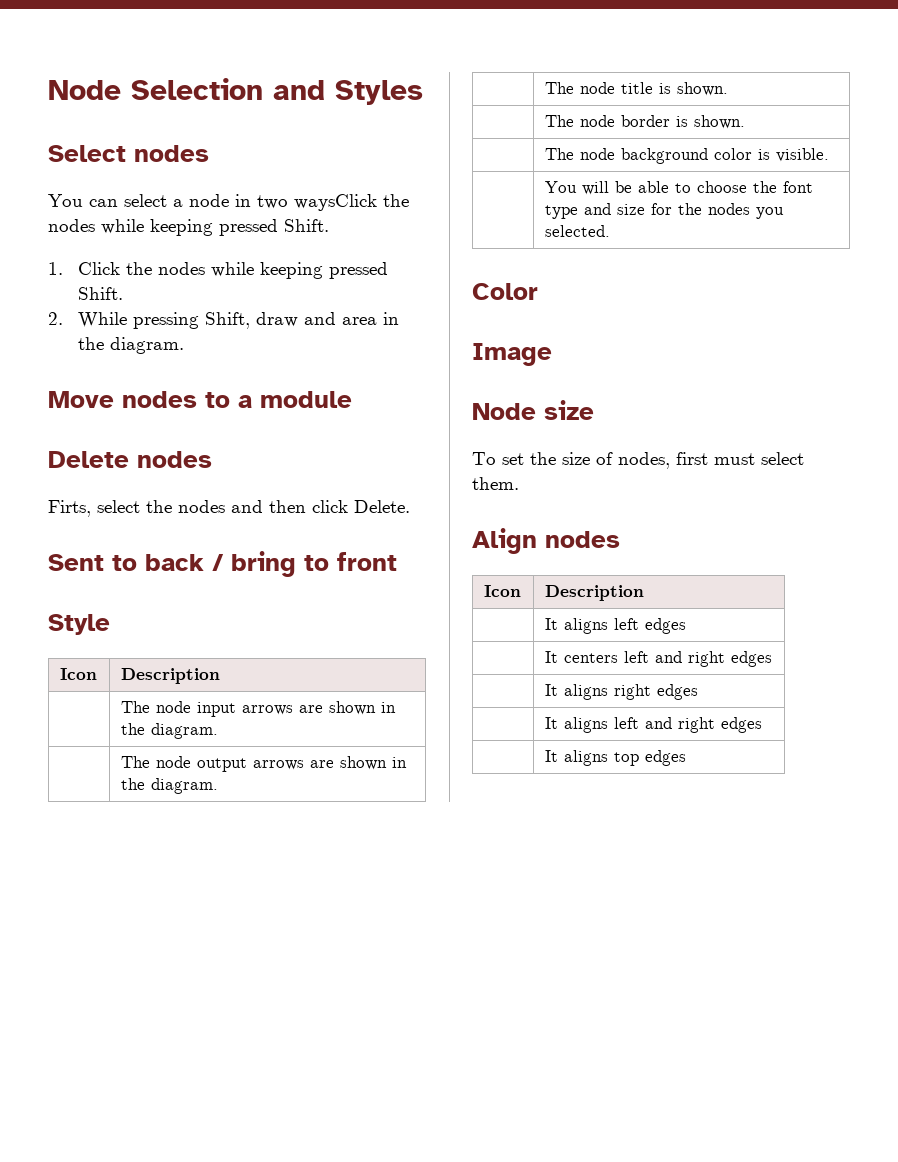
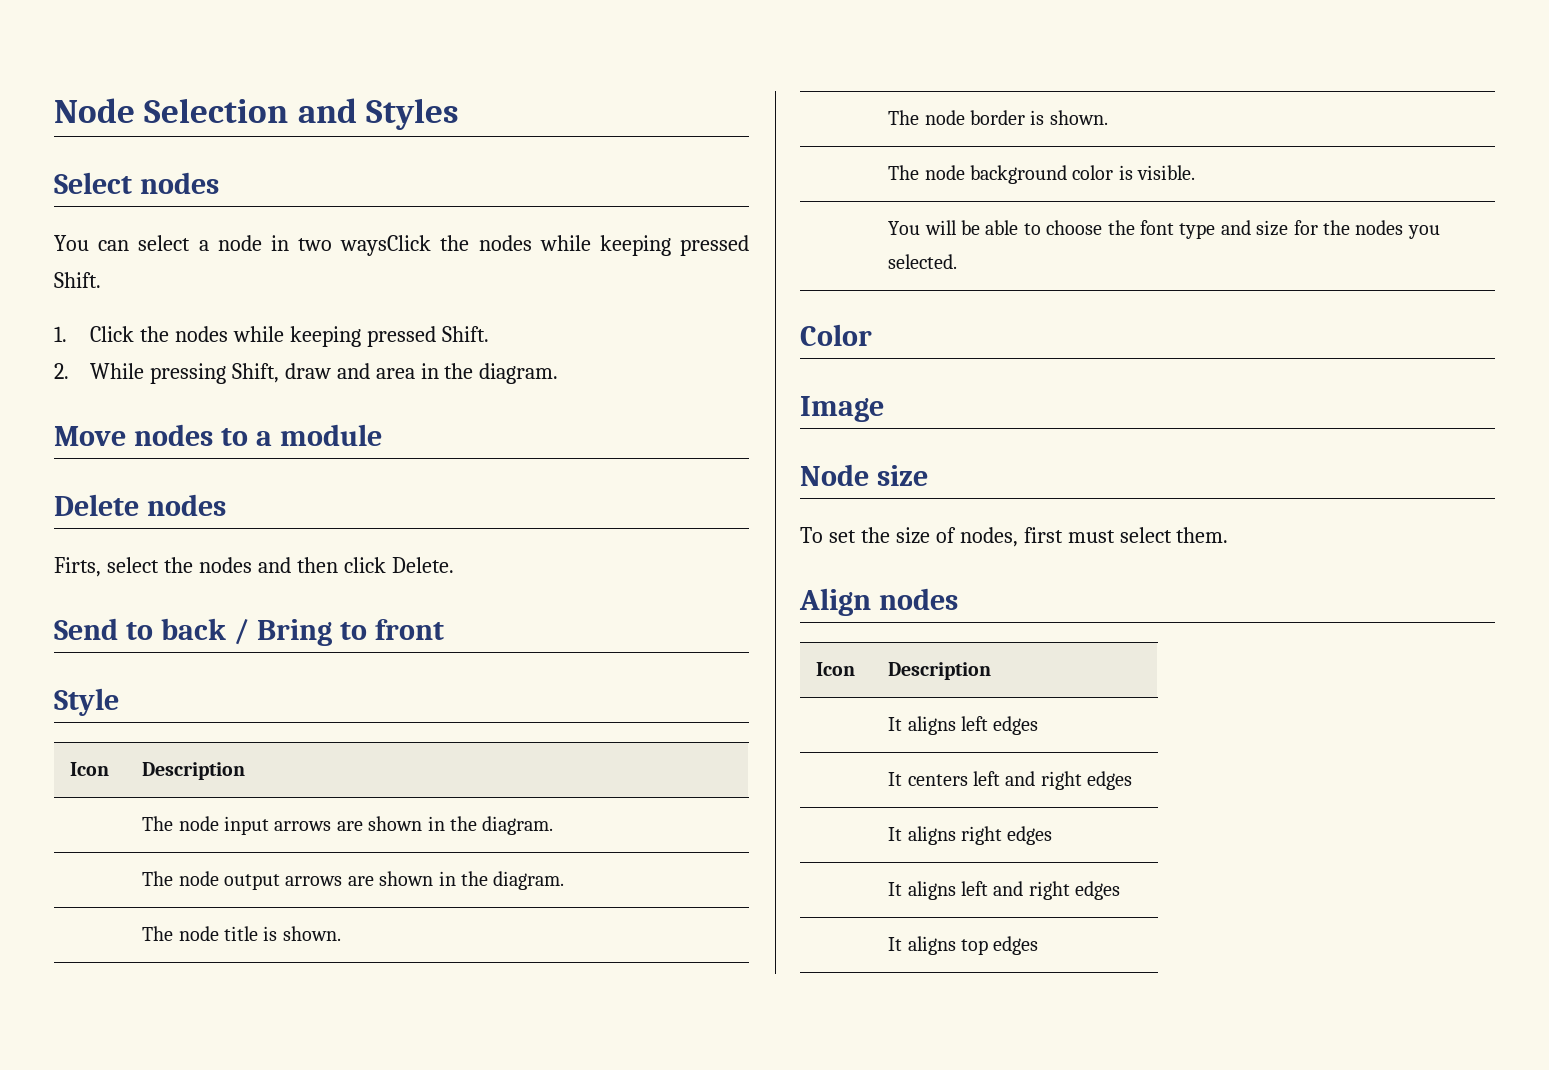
- Sent to back / bring to front
+ Send to back / Bring to front

